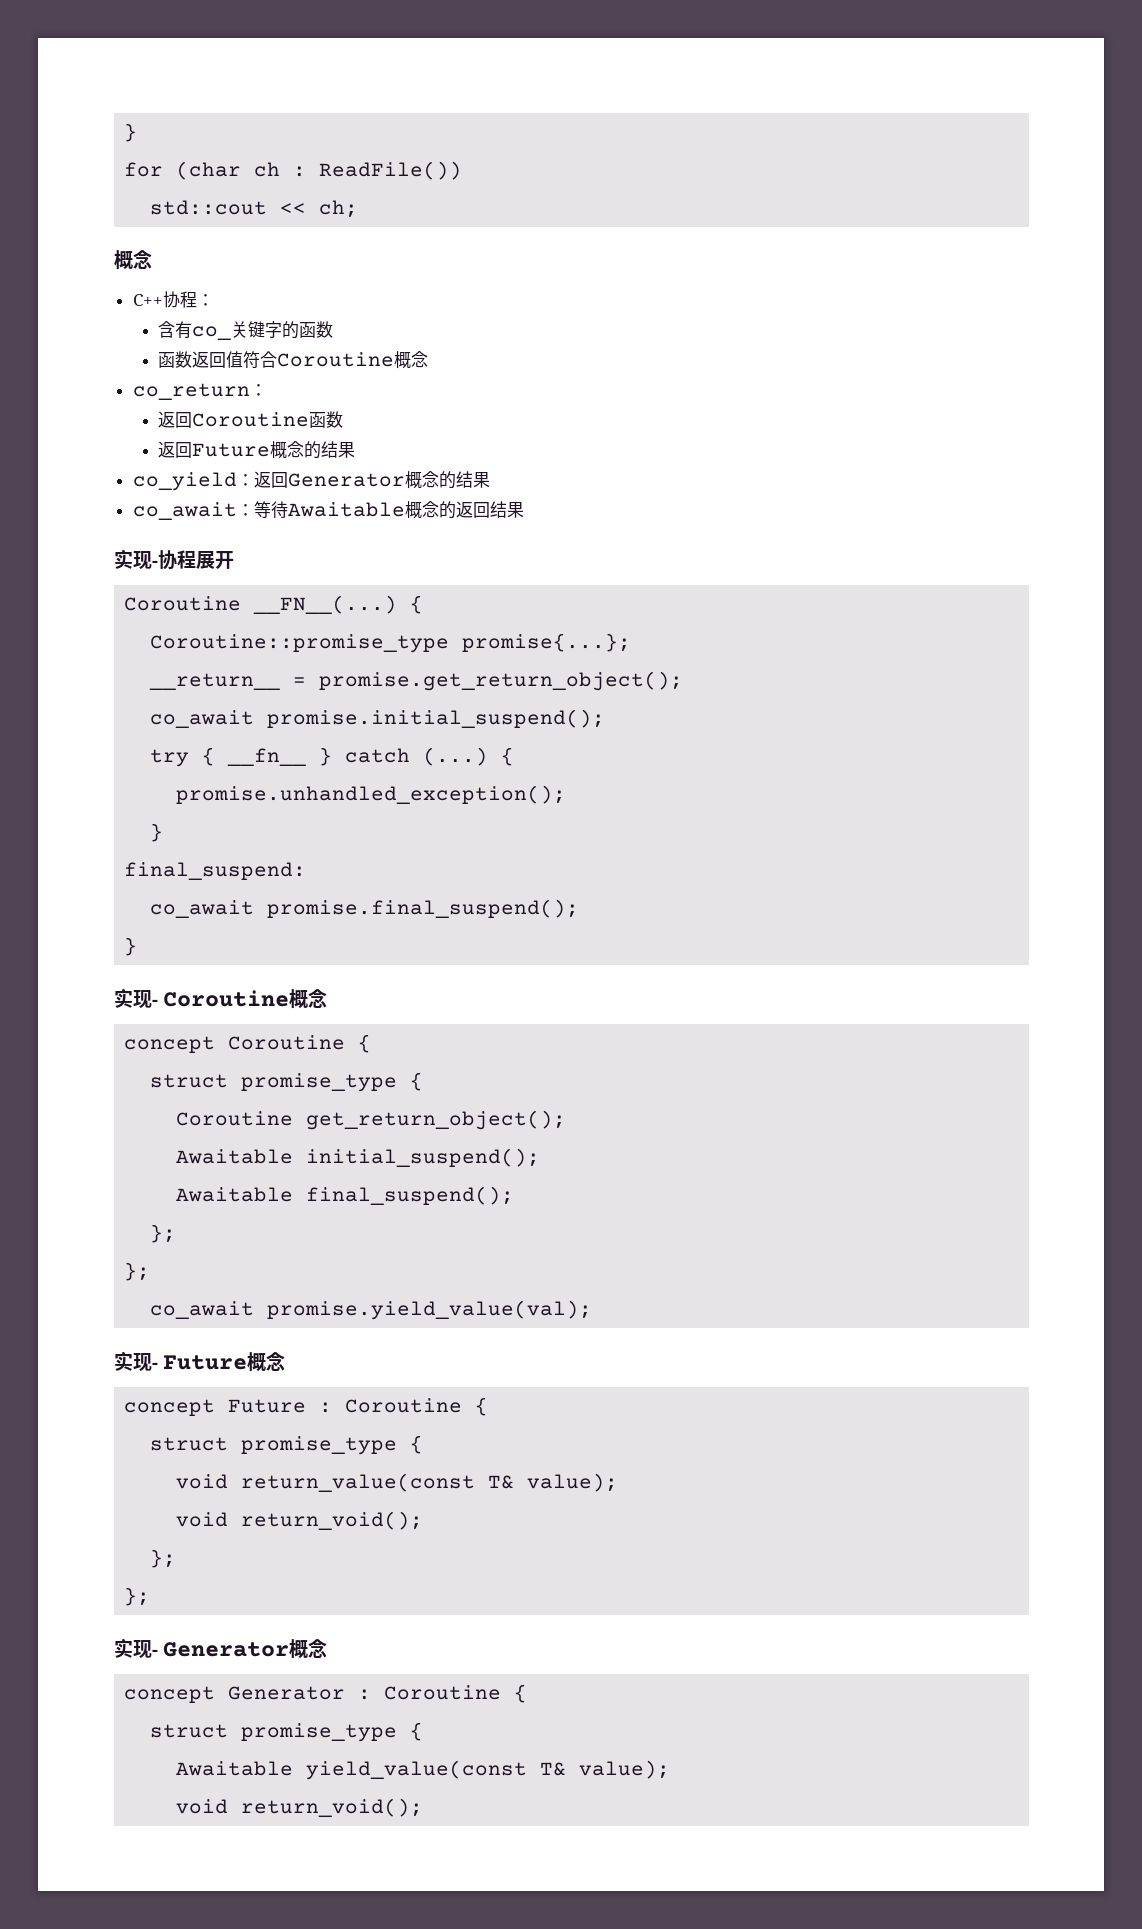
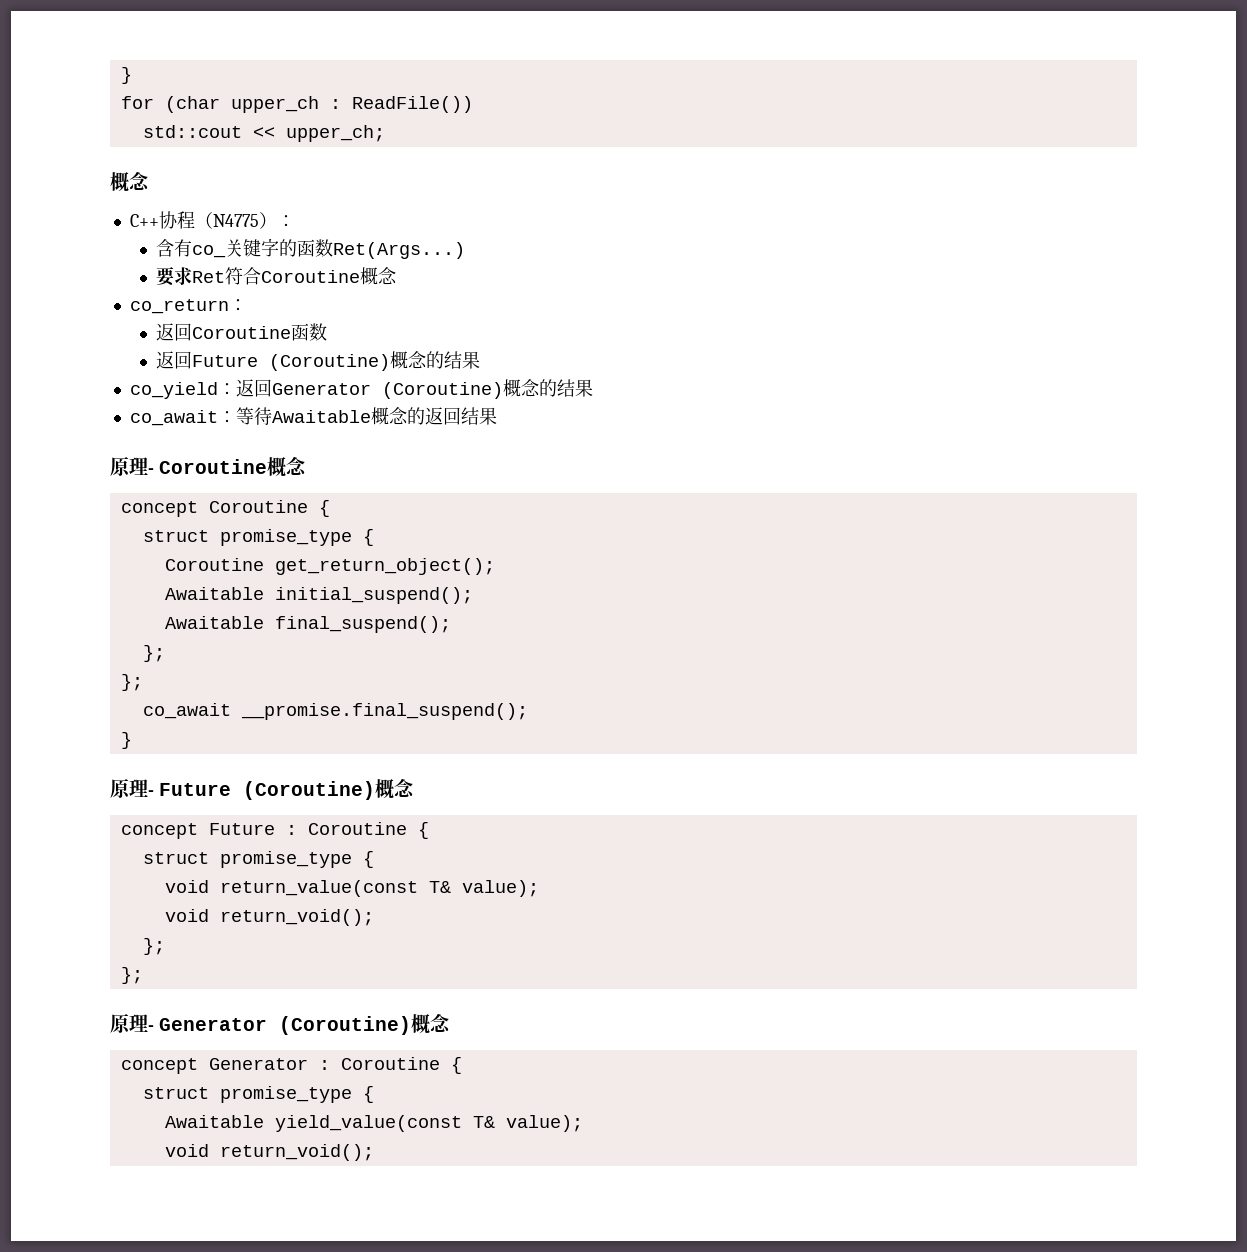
- for (char ch : ReadFile())
+ for (char upper_ch : ReadFile())
- std::cout << ch;
+ std::cout << upper_ch;
- C++协程：
+ C++协程（N4775）：
- 含有co_关键字的函数
- 函数返回值符合Coroutine概念
+ 含有co_关键字的函数Ret(Args...)
+ 要求Ret符合Coroutine概念
- 返回Future概念的结果
+ 返回Future (Coroutine)概念的结果
- co_yield：返回Generator概念的结果
+ co_yield：返回Generator (Coroutine)概念的结果
- 实现-协程展开
- Coroutine __FN__(...) {
- Coroutine::promise_type promise{...};
- __return__ = promise.get_return_object();
- co_await promise.initial_suspend();
- try { __fn__ } catch (...) {
- promise.unhandled_exception();
- }
- final_suspend:
- co_await promise.final_suspend();
- }
- 实现- Coroutine概念
+ 原理- Coroutine概念
- co_await promise.yield_value(val);
- 实现- Future概念
+ co_await __promise.final_suspend();
+ }
+ 原理- Future (Coroutine)概念
- 实现- Generator概念
+ 原理- Generator (Coroutine)概念

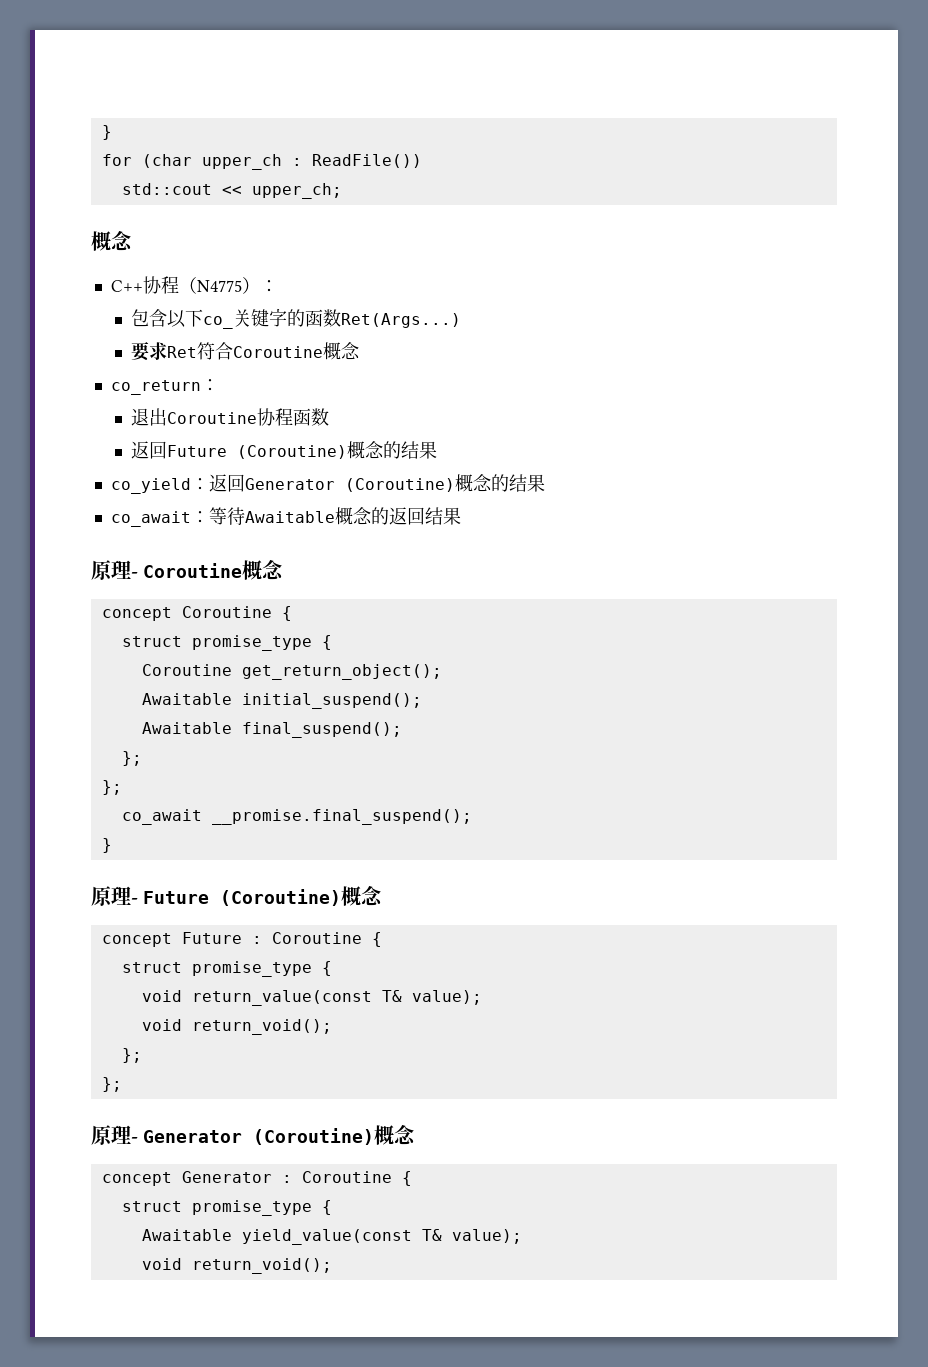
- 含有co_关键字的函数Ret(Args...)
+ 包含以下co_关键字的函数Ret(Args...)
- 返回Coroutine函数
+ 退出Coroutine协程函数

